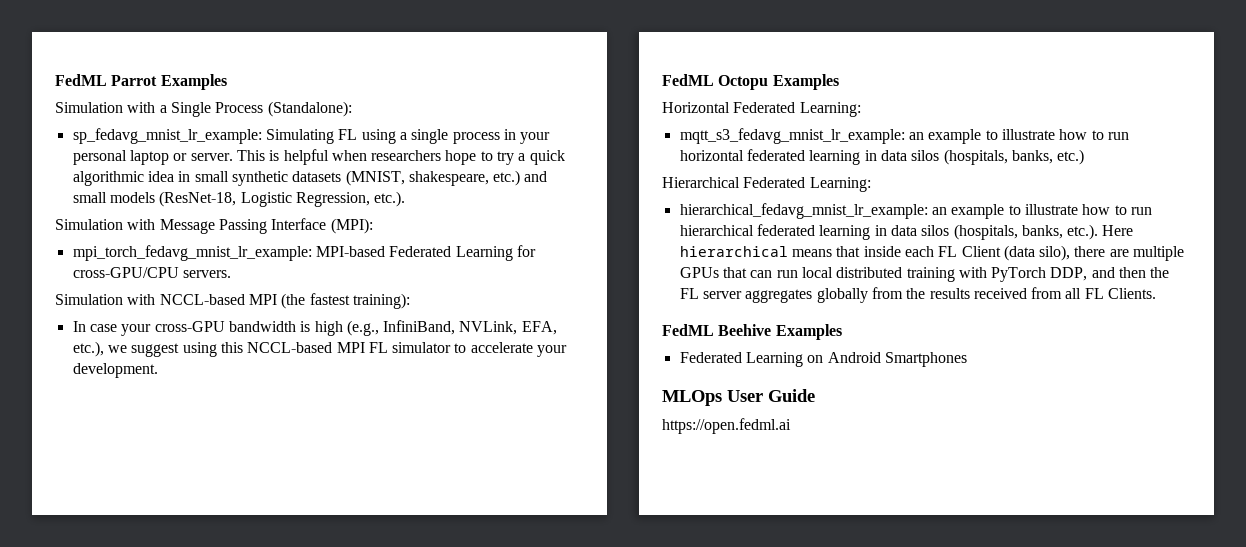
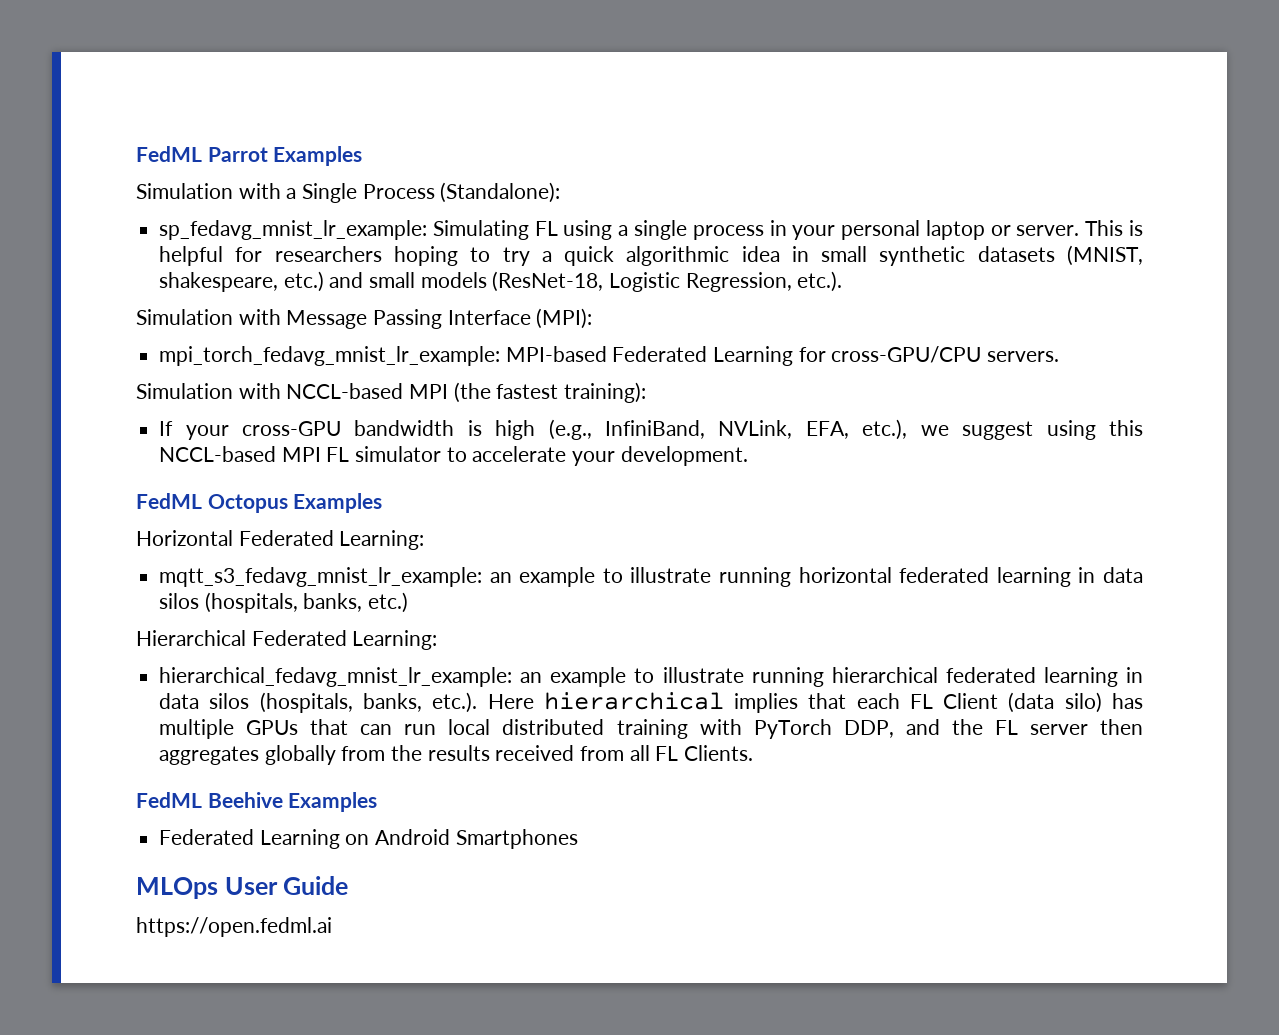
- This is helpful when researchers hope to try a quick algorithmic idea in small synthetic datasets (MNIST, shakespeare, etc.) and small models (ResNet-18, Logistic Regression, etc.).
+ This is helpful for researchers hoping to try a quick algorithmic idea in small synthetic datasets (MNIST, shakespeare, etc.) and small models (ResNet-18, Logistic Regression, etc.).
- In case your cross-GPU bandwidth is high (e.g., InfiniBand, NVLink, EFA, etc.), we suggest using this NCCL-based MPI FL simulator to accelerate your development.
+ If your cross-GPU bandwidth is high (e.g., InfiniBand, NVLink, EFA, etc.), we suggest using this NCCL-based MPI FL simulator to accelerate your development.
- FedML Octopu Examples
+ FedML Octopus Examples
- mqtt_s3_fedavg_mnist_lr_example: an example to illustrate how to run horizontal federated learning in data silos (hospitals, banks, etc.)
+ mqtt_s3_fedavg_mnist_lr_example: an example to illustrate running horizontal federated learning in data silos (hospitals, banks, etc.)
- hierarchical_fedavg_mnist_lr_example: an example to illustrate how to run hierarchical federated learning in data silos (hospitals, banks, etc.). Here hierarchical means that inside each FL Client (data silo), there are multiple GPUs that can run local distributed training with PyTorch DDP, and then the FL server aggregates globally from the results received from all FL Clients.
+ hierarchical_fedavg_mnist_lr_example: an example to illustrate running hierarchical federated learning in data silos (hospitals, banks, etc.). Here hierarchical implies that each FL Client (data silo) has multiple GPUs that can run local distributed training with PyTorch DDP, and the FL server then aggregates globally from the results received from all FL Clients.

